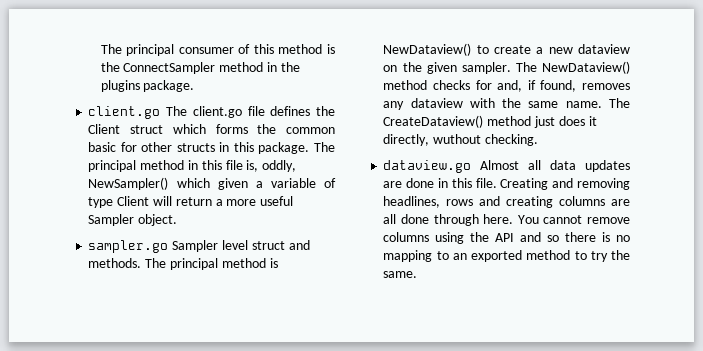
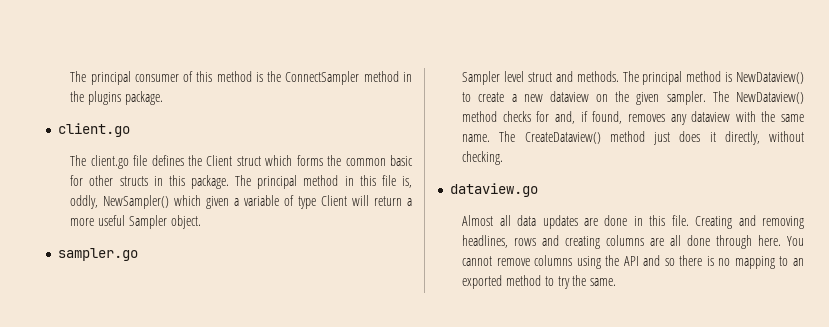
  The principal consumer of this method is the ConnectSampler method in the plugins package.
- client.go The client.go file defines the Client struct which forms the common basic for other structs in this package.
+ client.go
+ The client.go file defines the Client struct which forms the common basic for other structs in this package.
- sampler.go Sampler level struct and methods.
+ sampler.go
+ Sampler level struct and methods.
- The CreateDataview() method just does it directly, wuthout checking.
+ The CreateDataview() method just does it directly, without checking.
- dataview.go Almost all data updates are done in this file.
+ dataview.go
+ Almost all data updates are done in this file.

